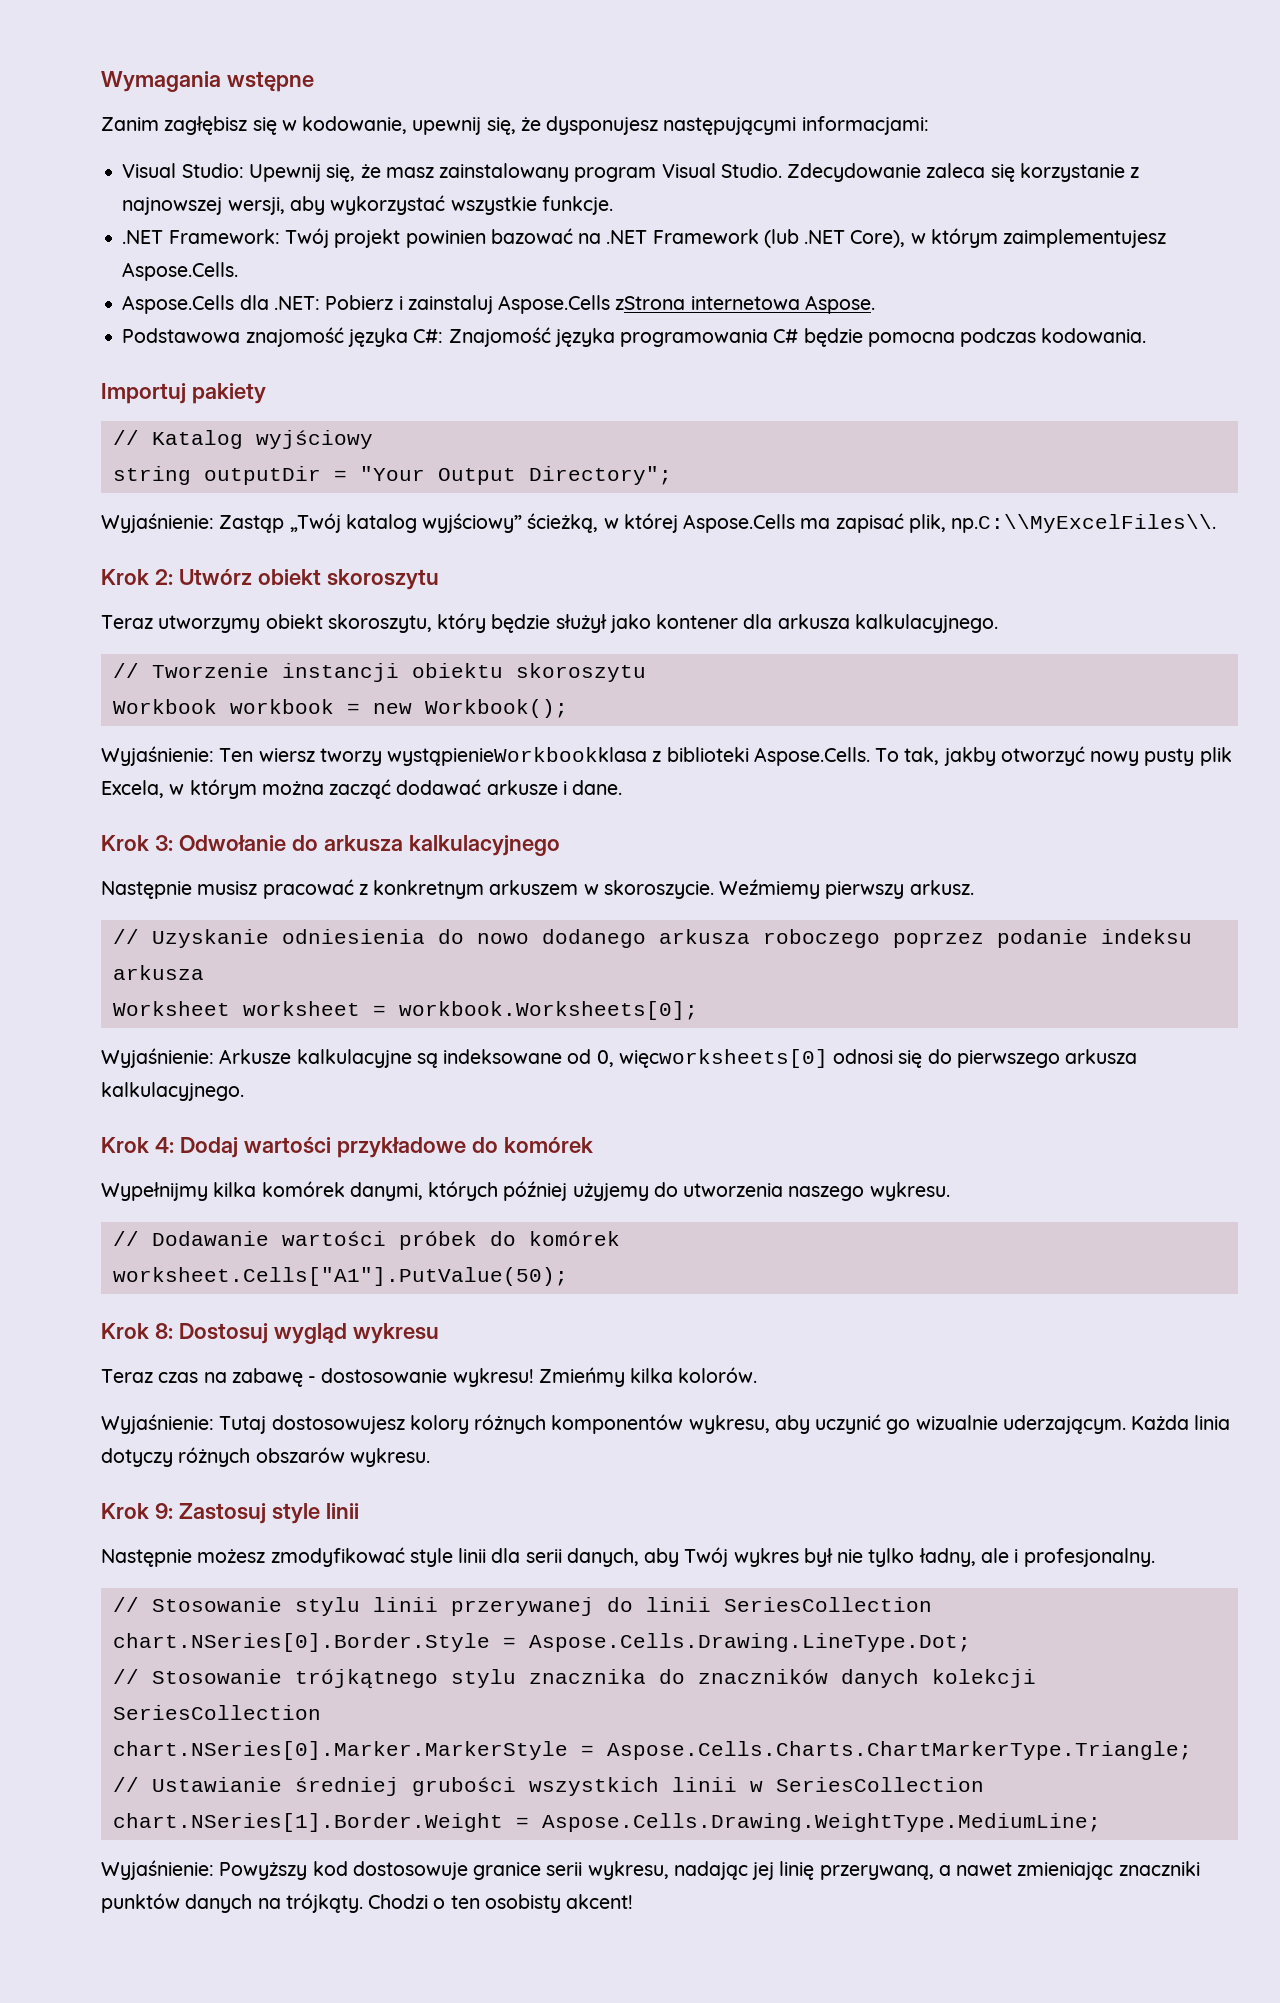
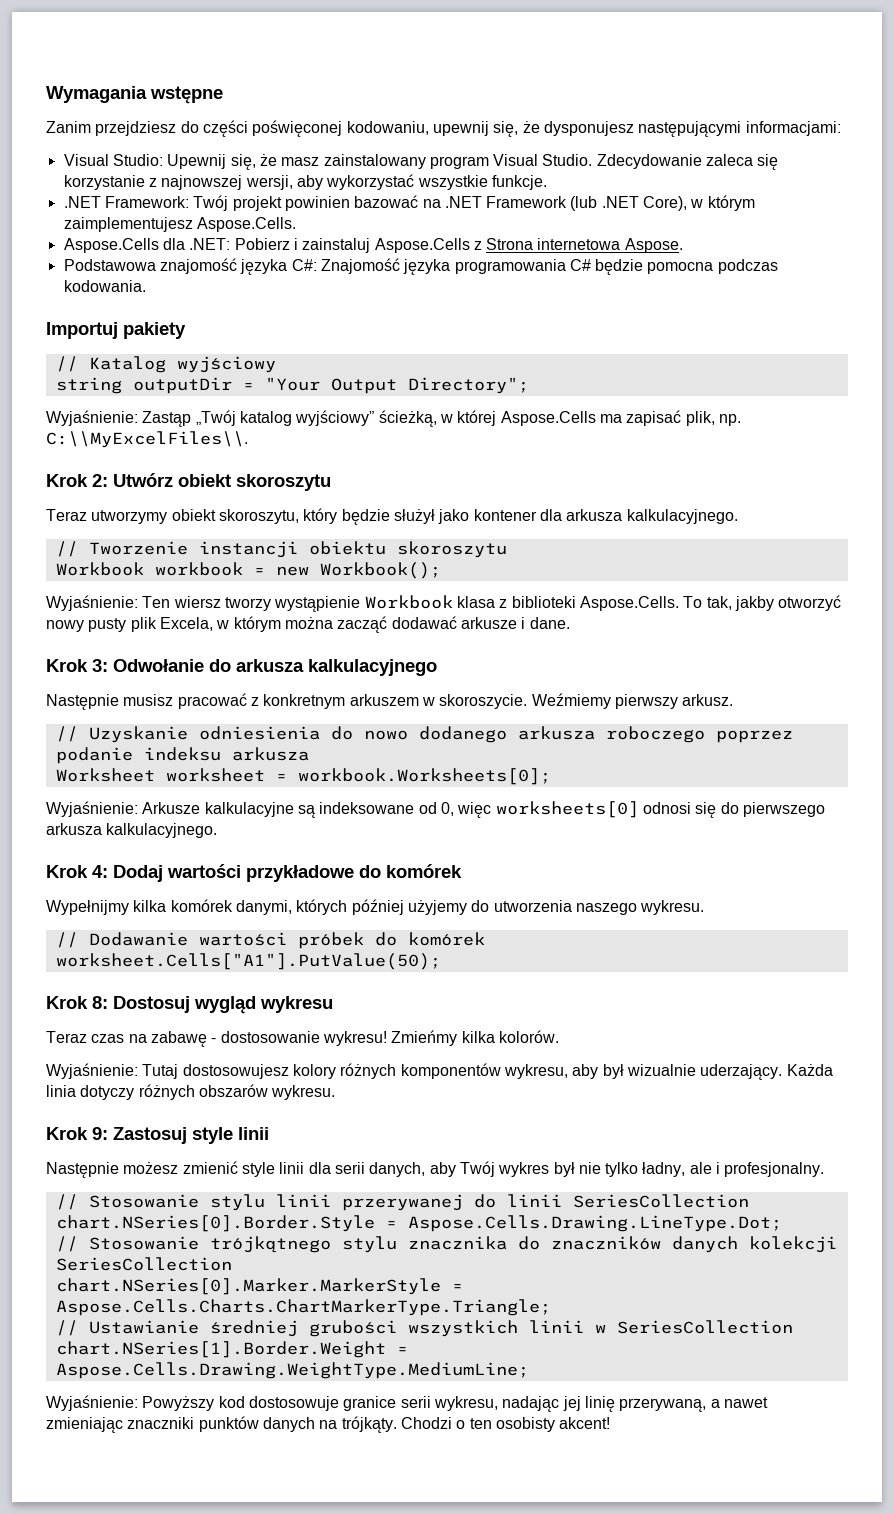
- Zanim zagłębisz się w kodowanie, upewnij się, że dysponujesz następującymi informacjami:
+ Zanim przejdziesz do części poświęconej kodowaniu, upewnij się, że dysponujesz następującymi informacjami:
- Aspose.Cells dla .NET: Pobierz i zainstaluj Aspose.Cells zStrona internetowa Aspose.
+ Aspose.Cells dla .NET: Pobierz i zainstaluj Aspose.Cells z Strona internetowa Aspose.
- Wyjaśnienie: Zastąp „Twój katalog wyjściowy” ścieżką, w której Aspose.Cells ma zapisać plik, np.C:\\MyExcelFiles\\.
+ Wyjaśnienie: Zastąp „Twój katalog wyjściowy” ścieżką, w której Aspose.Cells ma zapisać plik, np. C:\\MyExcelFiles\\.
- Wyjaśnienie: Ten wiersz tworzy wystąpienieWorkbookklasa z biblioteki Aspose.Cells. To tak, jakby otworzyć nowy pusty plik Excela, w którym można zacząć dodawać arkusze i dane.
+ Wyjaśnienie: Ten wiersz tworzy wystąpienie Workbook klasa z biblioteki Aspose.Cells. To tak, jakby otworzyć nowy pusty plik Excela, w którym można zacząć dodawać arkusze i dane.
- Wyjaśnienie: Arkusze kalkulacyjne są indeksowane od 0, więcworksheets[0] odnosi się do pierwszego arkusza kalkulacyjnego.
+ Wyjaśnienie: Arkusze kalkulacyjne są indeksowane od 0, więc worksheets[0] odnosi się do pierwszego arkusza kalkulacyjnego.
- Wyjaśnienie: Tutaj dostosowujesz kolory różnych komponentów wykresu, aby uczynić go wizualnie uderzającym.
+ Wyjaśnienie: Tutaj dostosowujesz kolory różnych komponentów wykresu, aby był wizualnie uderzający.
- Następnie możesz zmodyfikować style linii dla serii danych, aby Twój wykres był nie tylko ładny, ale i profesjonalny.
+ Następnie możesz zmienić style linii dla serii danych, aby Twój wykres był nie tylko ładny, ale i profesjonalny.

